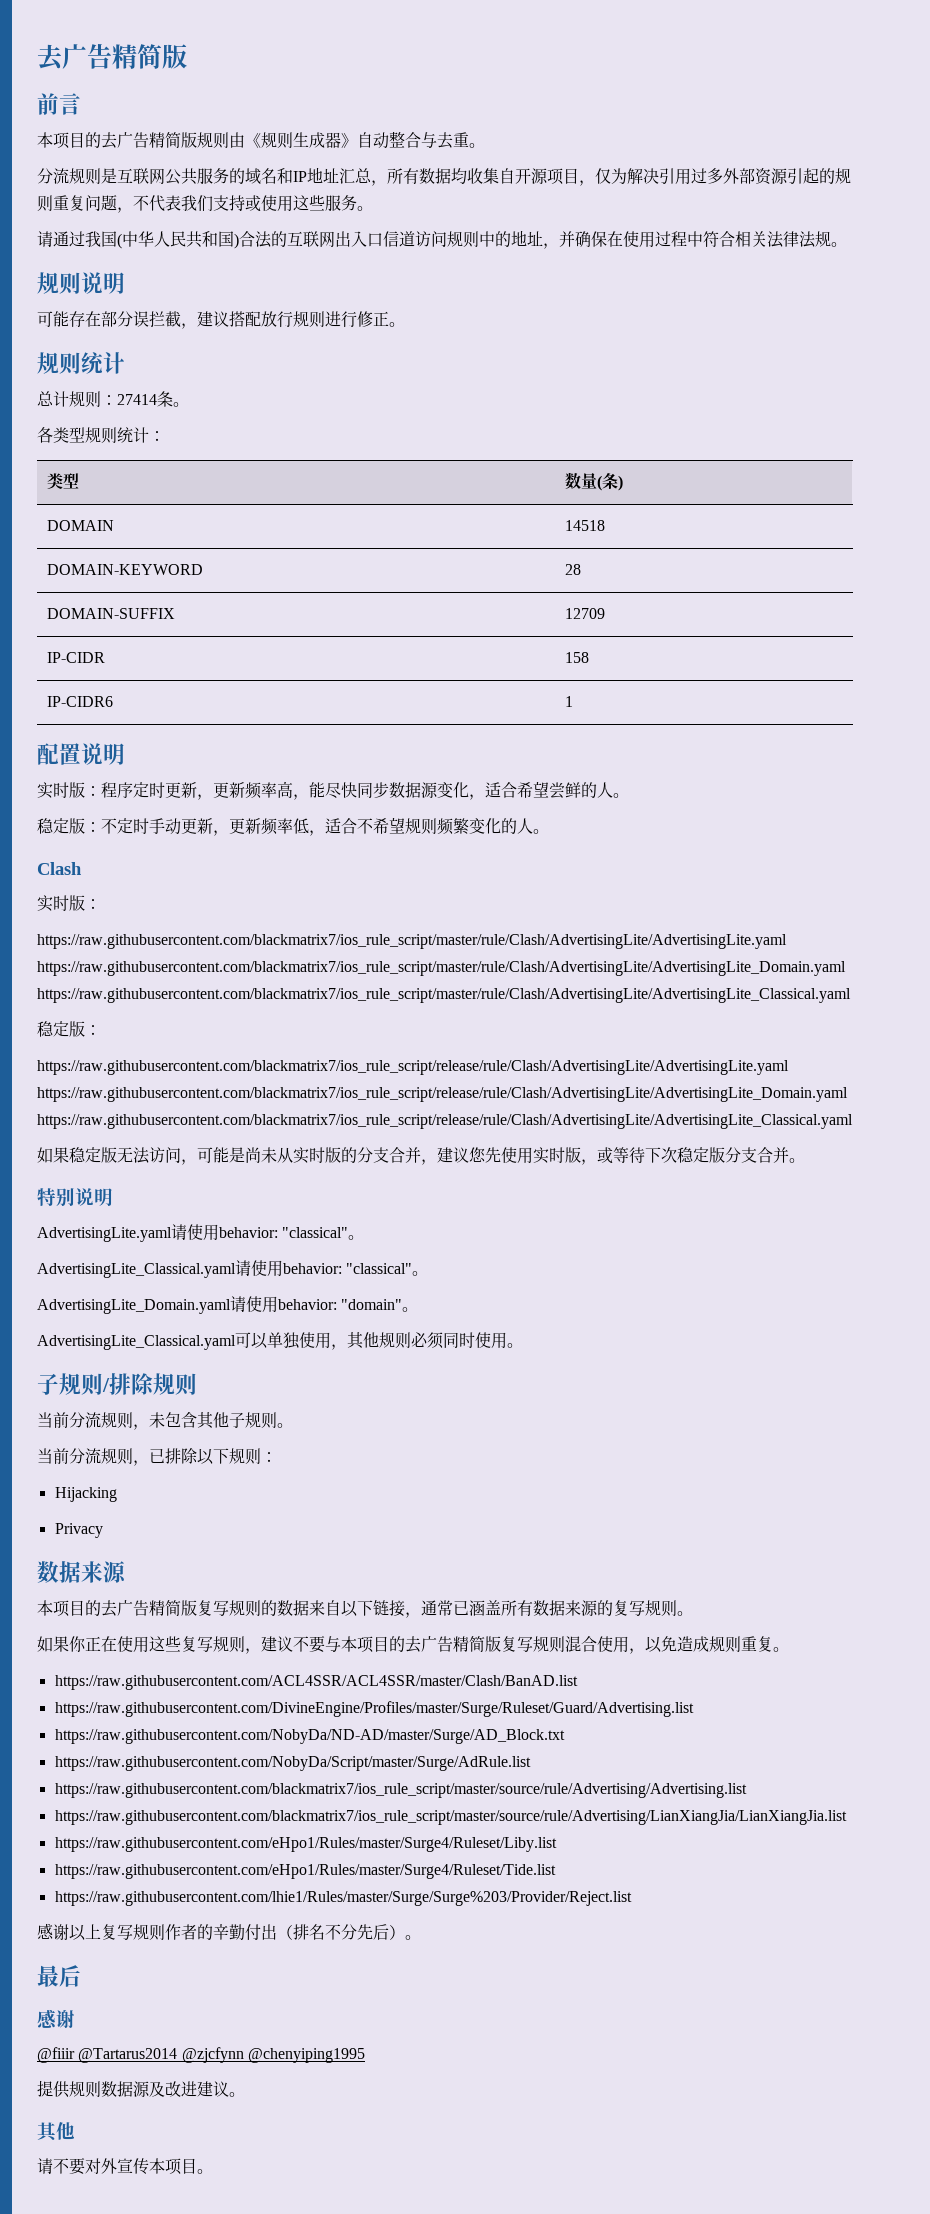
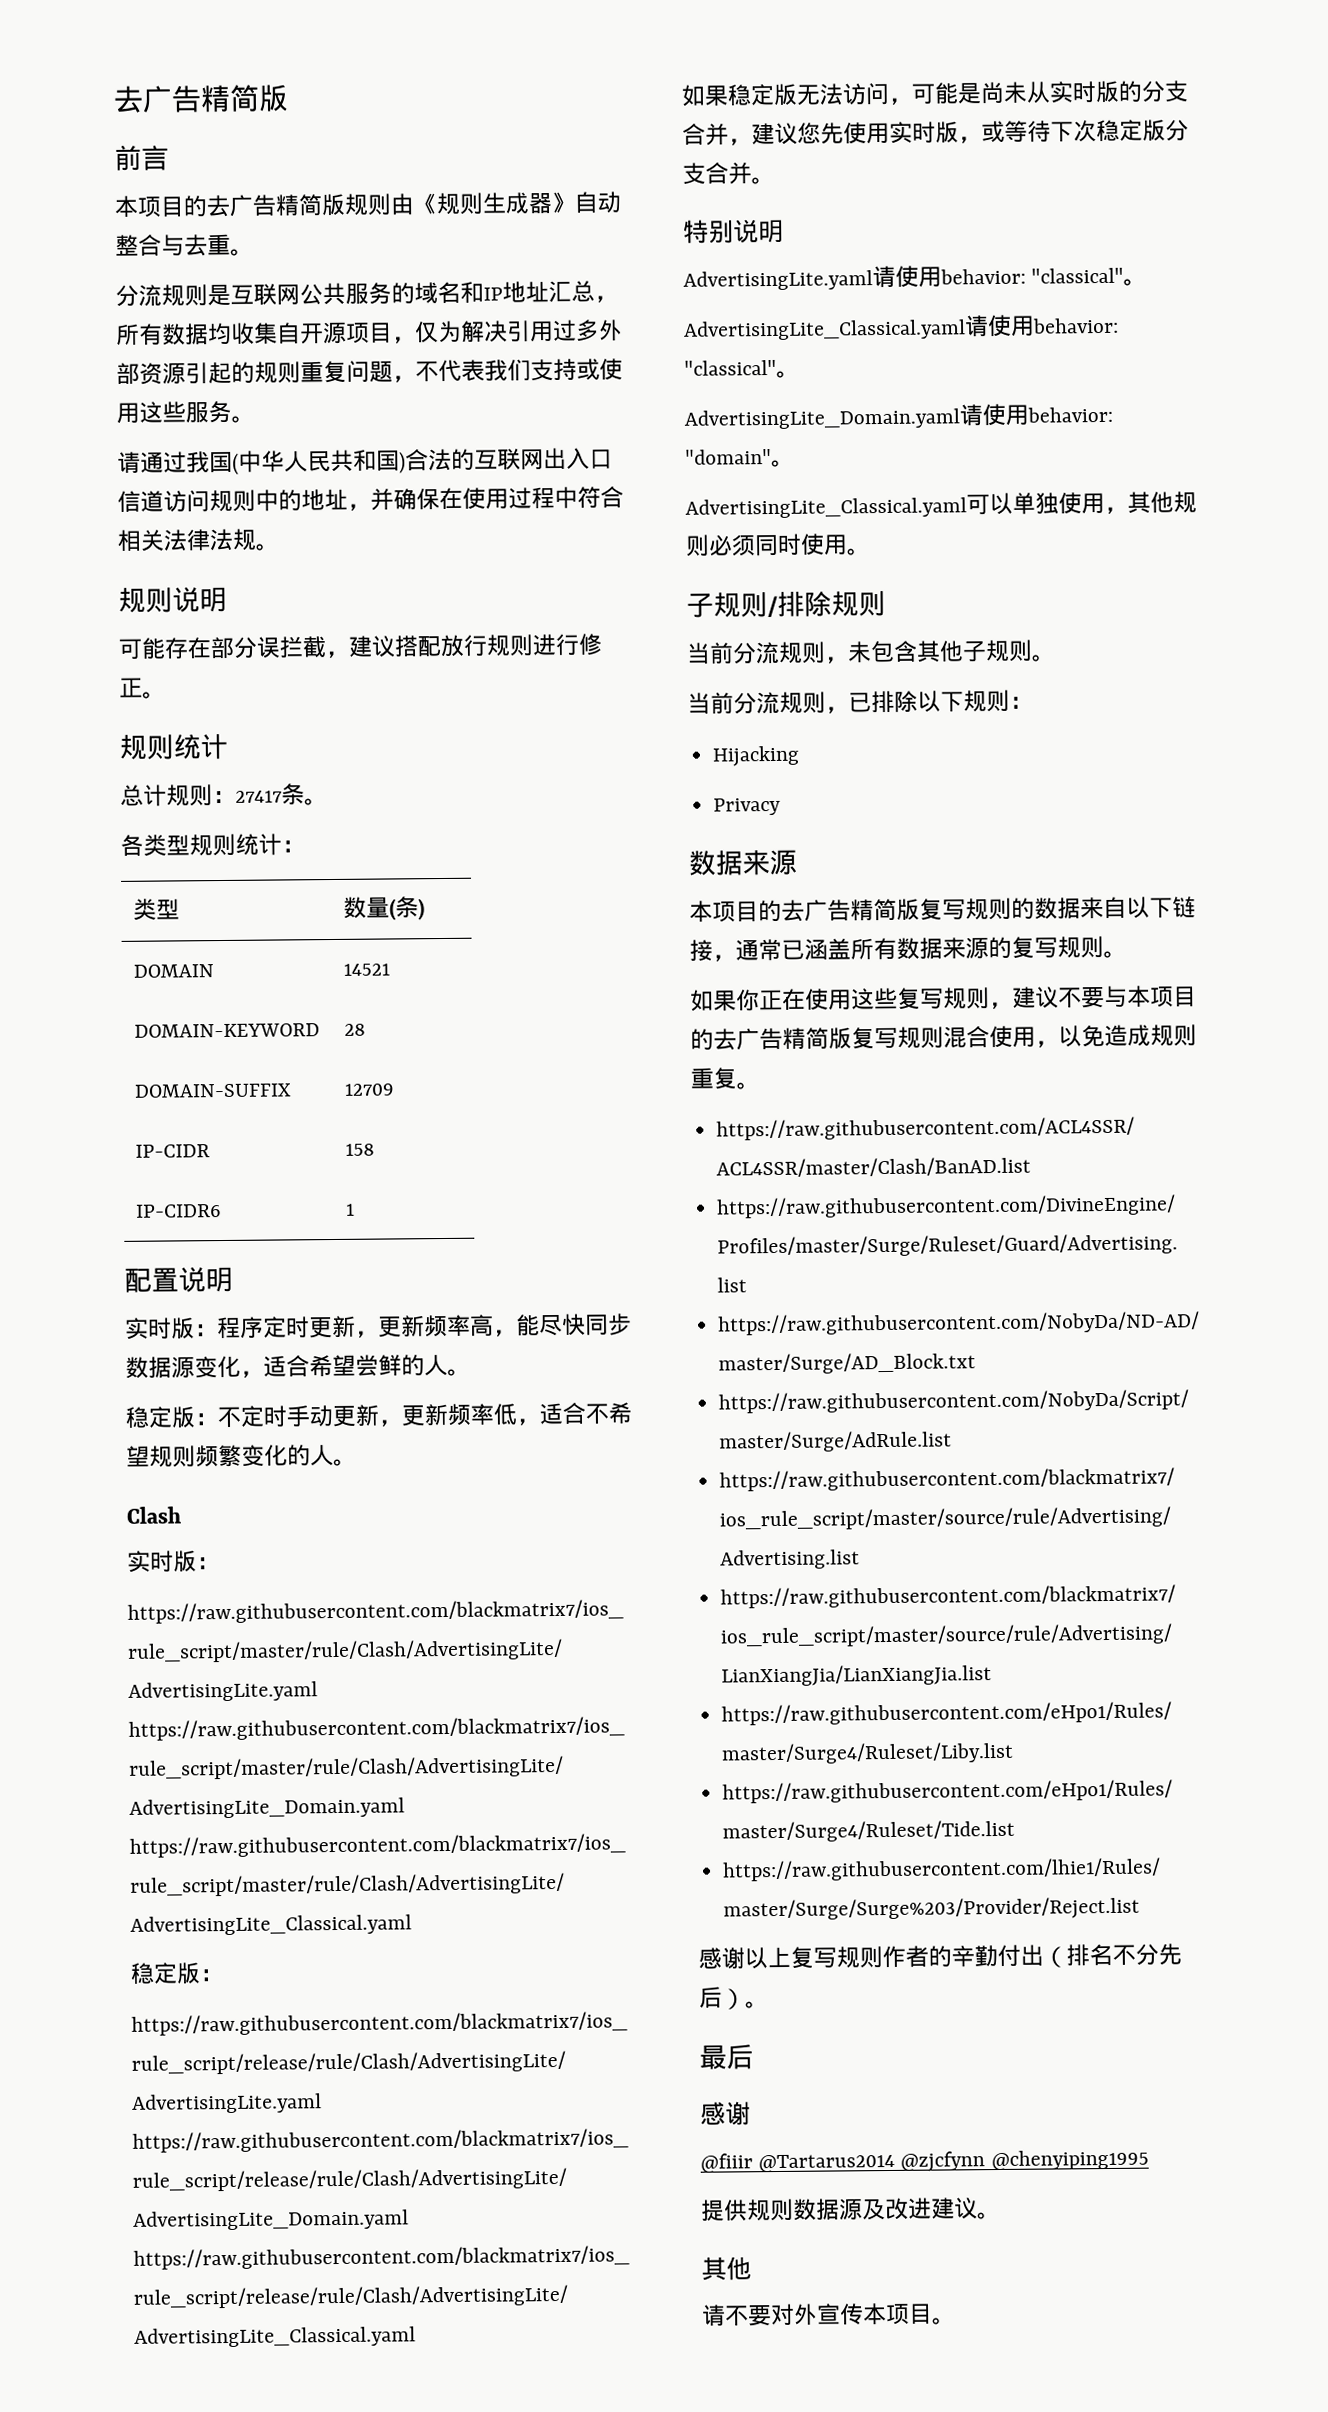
- 总计规则：27414条。
+ 总计规则：27417条。
- DOMAIN | 14518
+ DOMAIN | 14521

